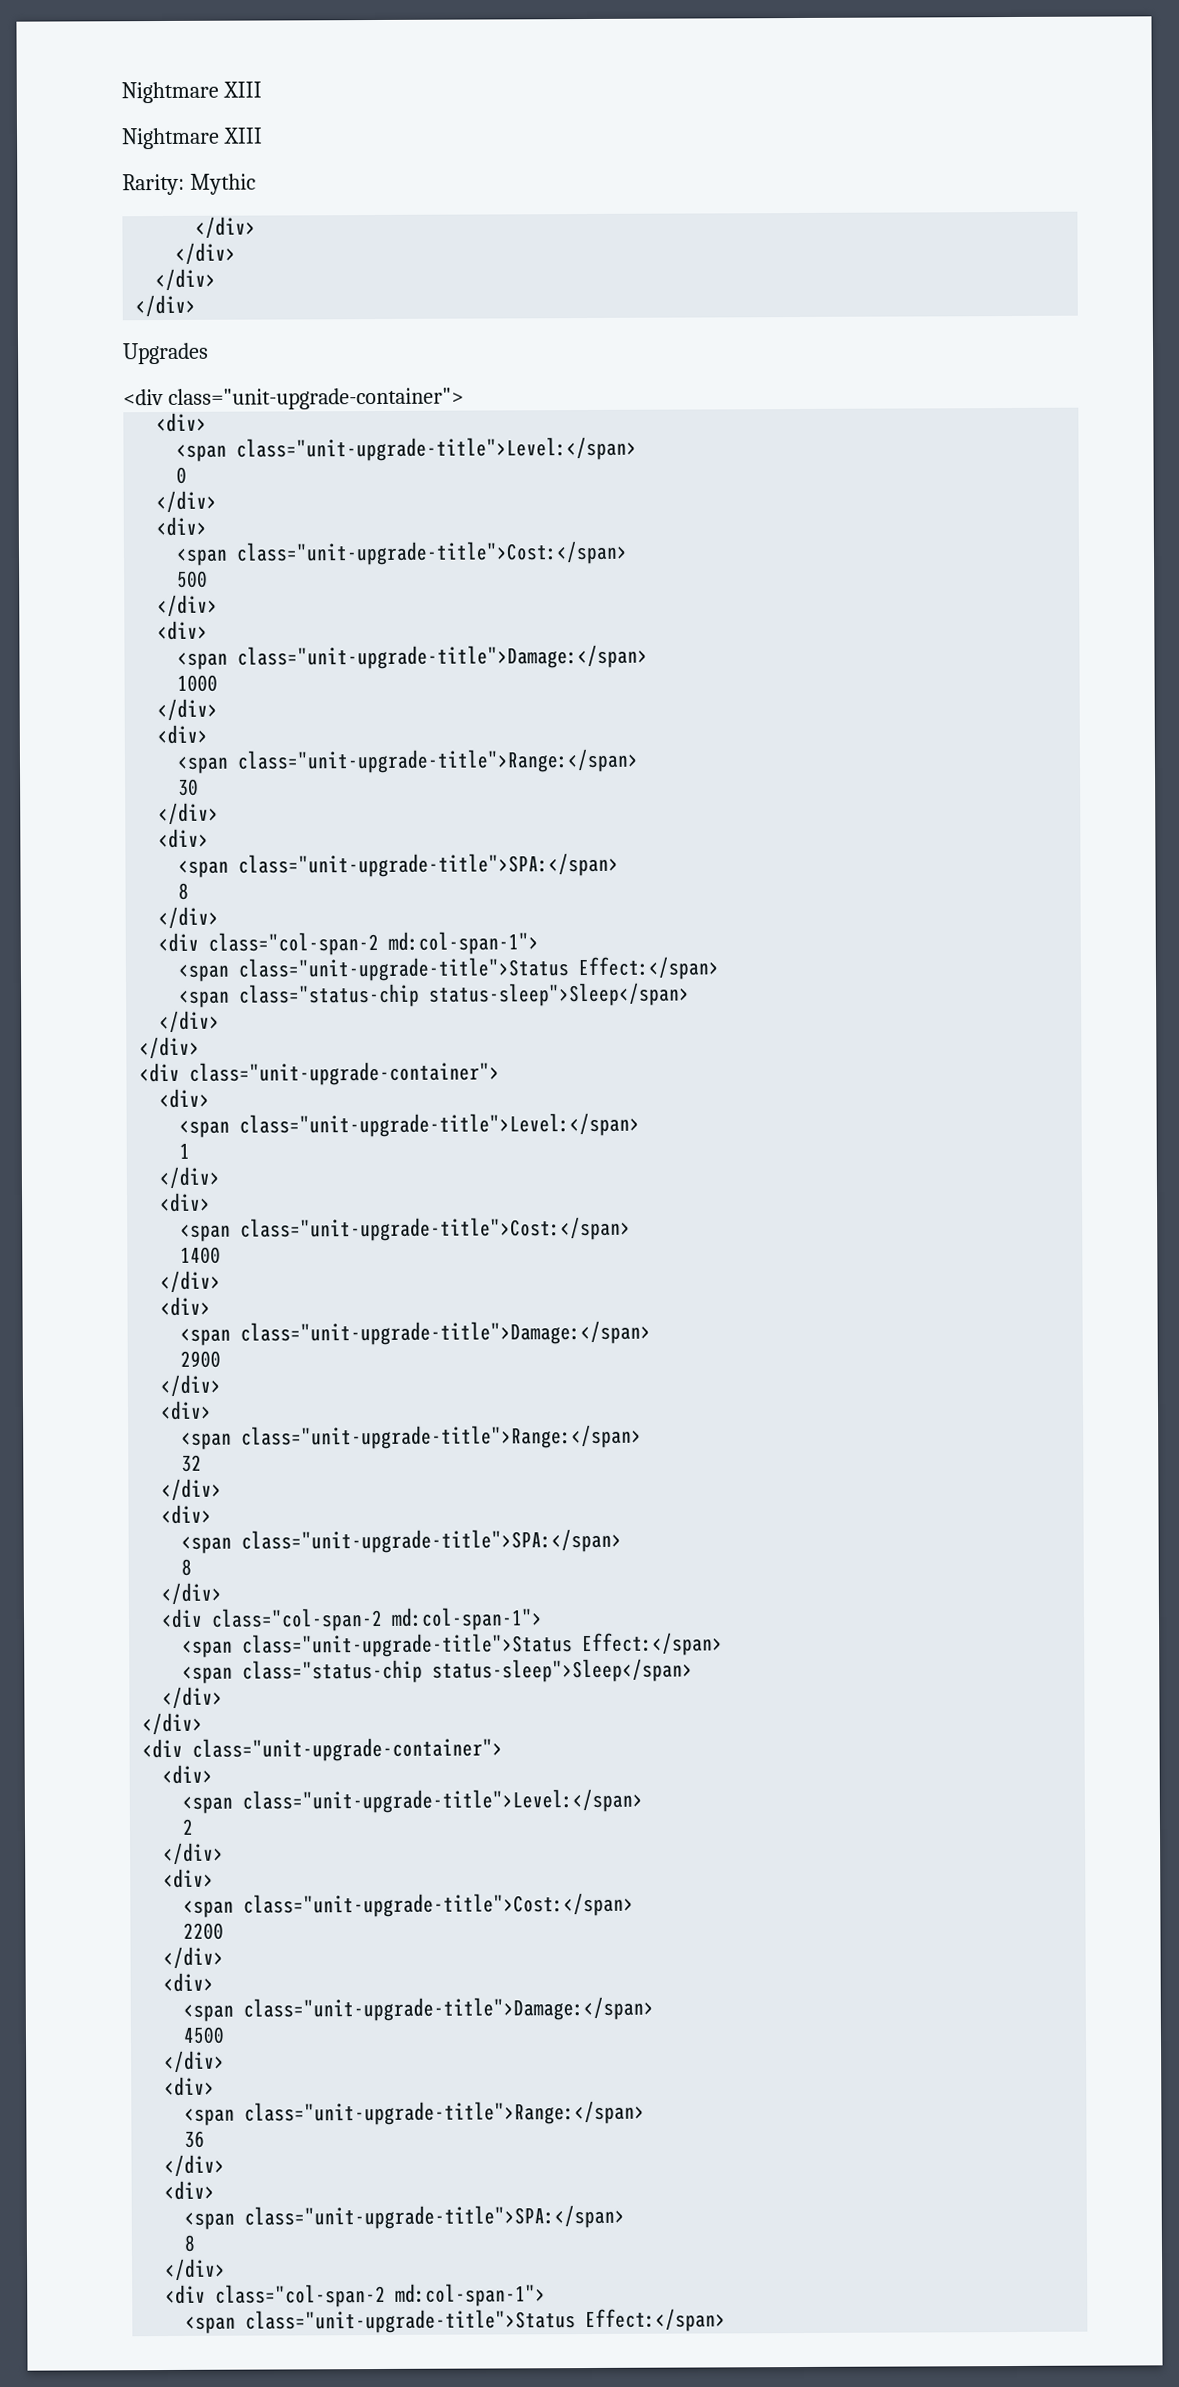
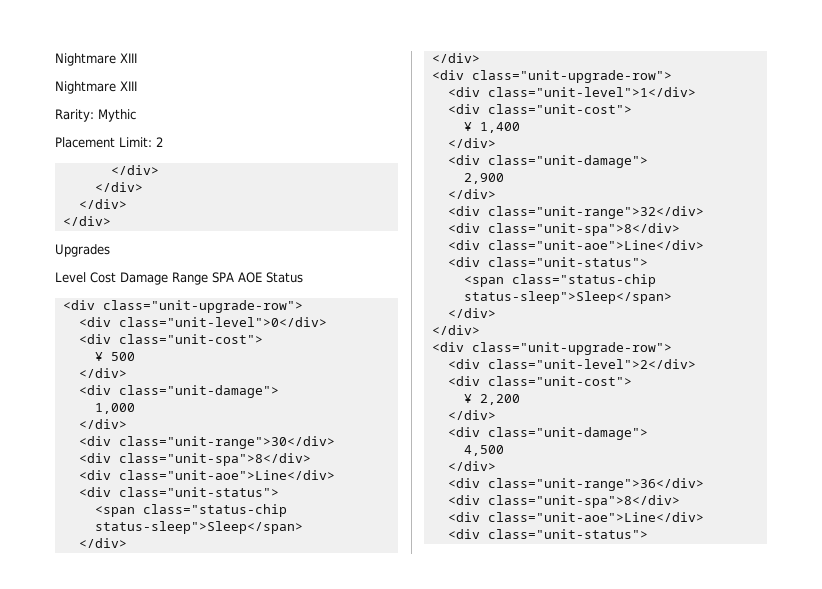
+ Placement Limit: 2
  Upgrades
- <div class="unit-upgrade-container">
- <div>
- <span class="unit-upgrade-title">Level:</span>
- 0
+ Level Cost Damage Range SPA AOE Status
+ <div class="unit-upgrade-row">
+ <div class="unit-level">0</div>
+ <div class="unit-cost">
+ ¥ 500
  </div>
- <div>
- <span class="unit-upgrade-title">Cost:</span>
- 500
+ <div class="unit-damage">
+ 1,000
  </div>
- <div>
- <span class="unit-upgrade-title">Damage:</span>
- 1000
- </div>
- <div>
- <span class="unit-upgrade-title">Range:</span>
- 30
- </div>
- <div>
- <span class="unit-upgrade-title">SPA:</span>
- 8
- </div>
- <div class="col-span-2 md:col-span-1">
- <span class="unit-upgrade-title">Status Effect:</span>
+ <div class="unit-range">30</div>
+ <div class="unit-spa">8</div>
+ <div class="unit-aoe">Line</div>
+ <div class="unit-status">
  <span class="status-chip status-sleep">Sleep</span>
  </div>
  </div>
- <div class="unit-upgrade-container">
- <div>
- <span class="unit-upgrade-title">Level:</span>
- 1
+ <div class="unit-upgrade-row">
+ <div class="unit-level">1</div>
+ <div class="unit-cost">
+ ¥ 1,400
  </div>
- <div>
- <span class="unit-upgrade-title">Cost:</span>
- 1400
+ <div class="unit-damage">
+ 2,900
  </div>
- <div>
- <span class="unit-upgrade-title">Damage:</span>
- 2900
- </div>
- <div>
- <span class="unit-upgrade-title">Range:</span>
- 32
- </div>
- <div>
- <span class="unit-upgrade-title">SPA:</span>
- 8
- </div>
- <div class="col-span-2 md:col-span-1">
- <span class="unit-upgrade-title">Status Effect:</span>
+ <div class="unit-range">32</div>
+ <div class="unit-spa">8</div>
+ <div class="unit-aoe">Line</div>
+ <div class="unit-status">
  <span class="status-chip status-sleep">Sleep</span>
  </div>
  </div>
- <div class="unit-upgrade-container">
- <div>
- <span class="unit-upgrade-title">Level:</span>
- 2
+ <div class="unit-upgrade-row">
+ <div class="unit-level">2</div>
+ <div class="unit-cost">
+ ¥ 2,200
  </div>
- <div>
- <span class="unit-upgrade-title">Cost:</span>
- 2200
+ <div class="unit-damage">
+ 4,500
  </div>
- <div>
- <span class="unit-upgrade-title">Damage:</span>
- 4500
- </div>
- <div>
- <span class="unit-upgrade-title">Range:</span>
- 36
- </div>
- <div>
- <span class="unit-upgrade-title">SPA:</span>
- 8
- </div>
- <div class="col-span-2 md:col-span-1">
- <span class="unit-upgrade-title">Status Effect:</span>
+ <div class="unit-range">36</div>
+ <div class="unit-spa">8</div>
+ <div class="unit-aoe">Line</div>
+ <div class="unit-status">

